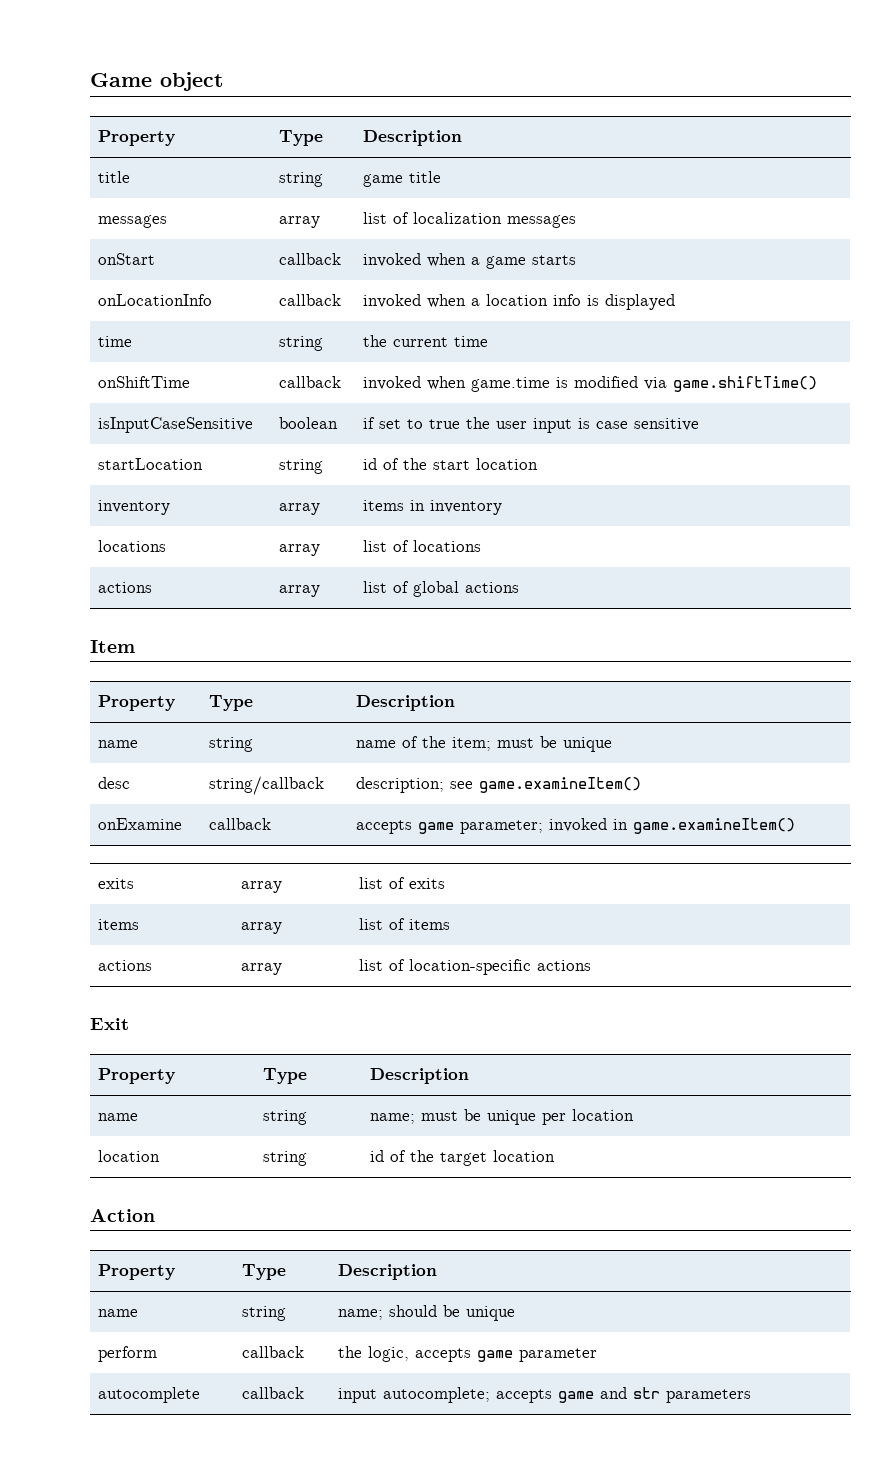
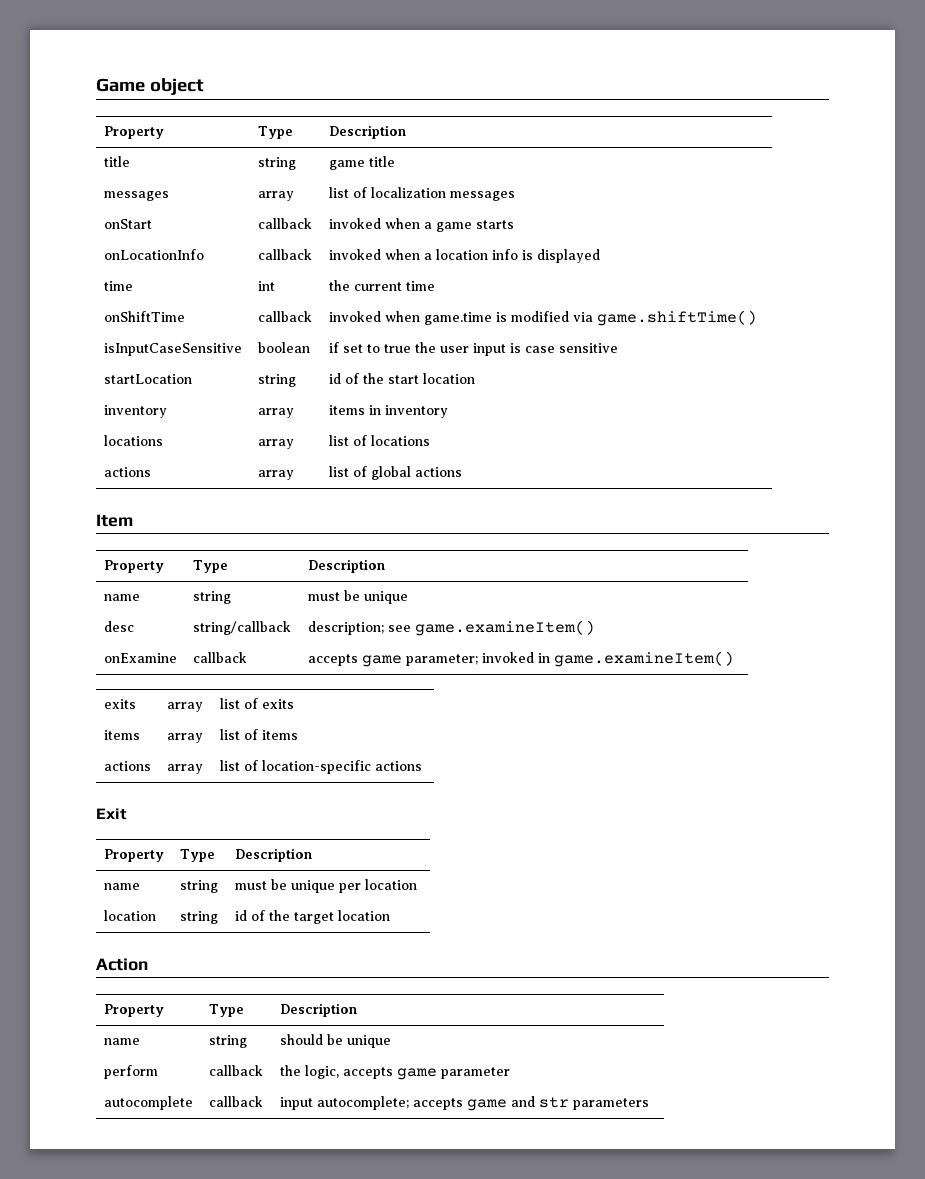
- time | string | the current time
+ time | int | the current time
  Item
  Property | Type | Description
- name | string | name of the item; must be unique
+ name | string | must be unique
- name | string | name; must be unique per location
+ name | string | must be unique per location
- name | string | name; should be unique
+ name | string | should be unique

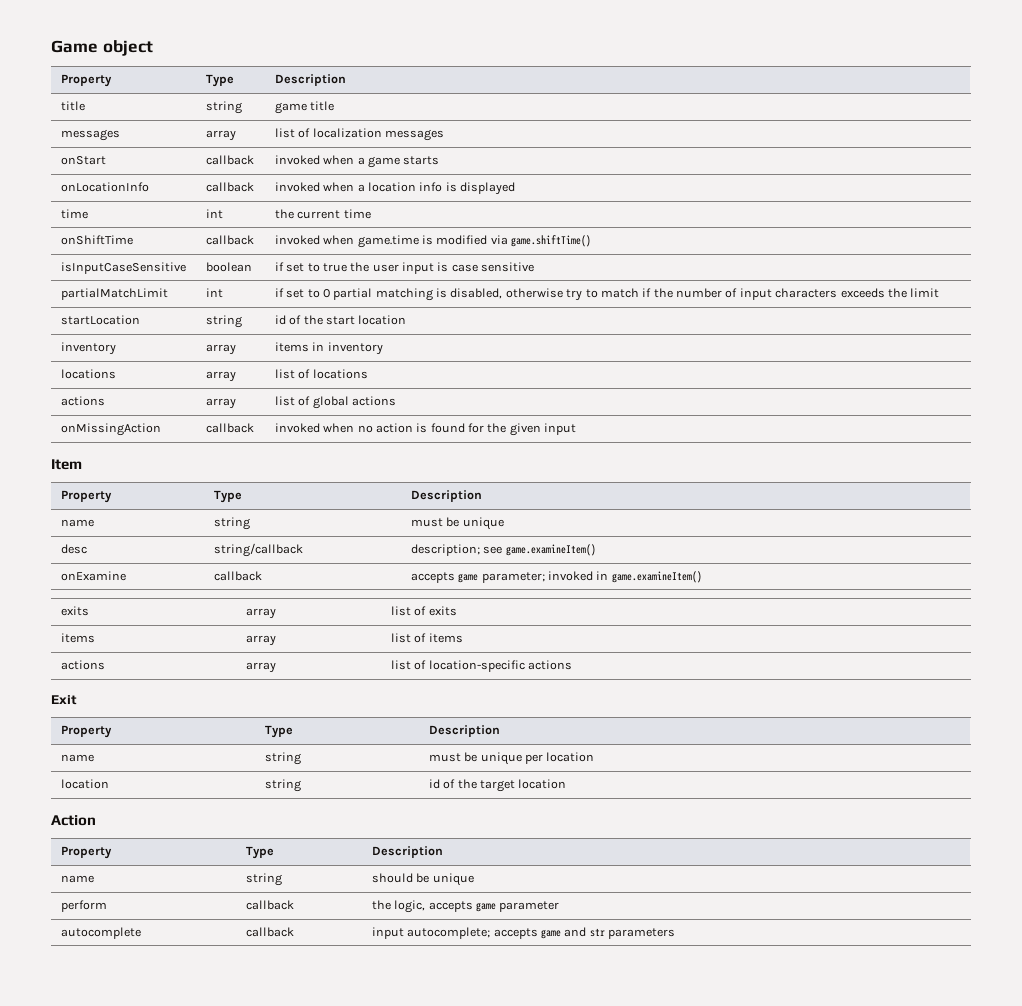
+ partialMatchLimit | int | if set to 0 partial matching is disabled, otherwise try to match if the number of input characters exceeds the limit
+ onMissingAction | callback | invoked when no action is found for the given input

